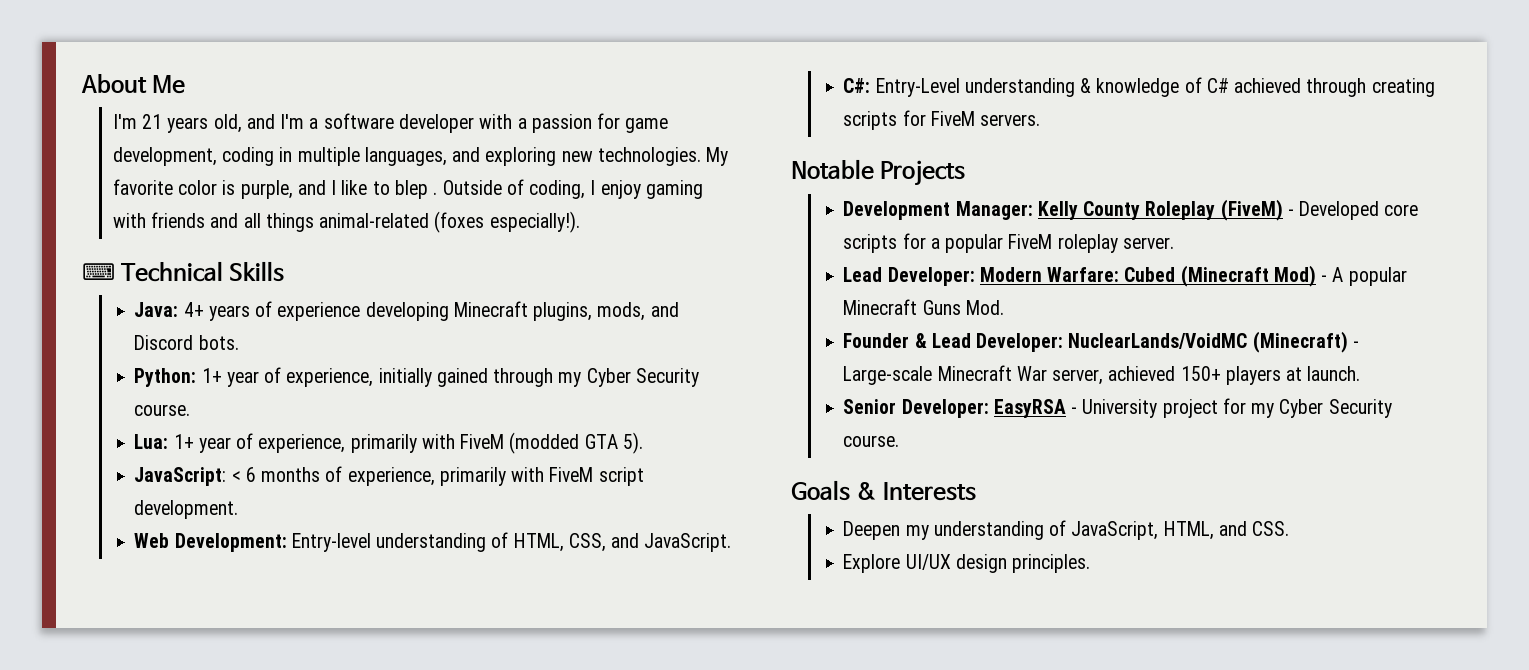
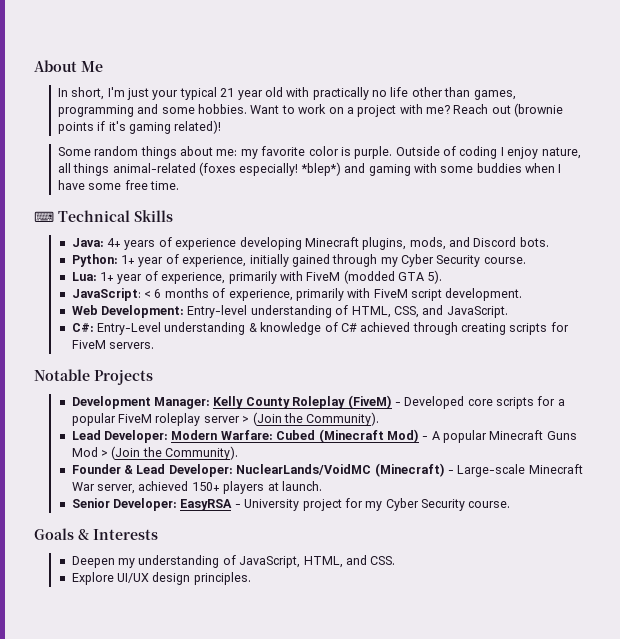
- I'm 21 years old, and I'm a software developer with a passion for game development, coding in multiple languages, and exploring new technologies. My favorite color is purple, and I like to blep .
+ In short, I'm just your typical 21 year old with practically no life other than games, programming and some hobbies. Want to work on a project with me? Reach out (brownie points if it's gaming related)!
+ Some random things about me: my favorite color is purple.
- Outside of coding, I enjoy gaming with friends and all things animal-related (foxes especially!).
+ Outside of coding I enjoy nature, all things animal-related (foxes especially! *blep*) and gaming with some buddies when I have some free time.
- Development Manager: Kelly County Roleplay (FiveM) - Developed core scripts for a popular FiveM roleplay server.
+ Development Manager: Kelly County Roleplay (FiveM) - Developed core scripts for a popular FiveM roleplay server > (Join the Community).
- Lead Developer: Modern Warfare: Cubed (Minecraft Mod) - A popular Minecraft Guns Mod.
+ Lead Developer: Modern Warfare: Cubed (Minecraft Mod) - A popular Minecraft Guns Mod > (Join the Community).

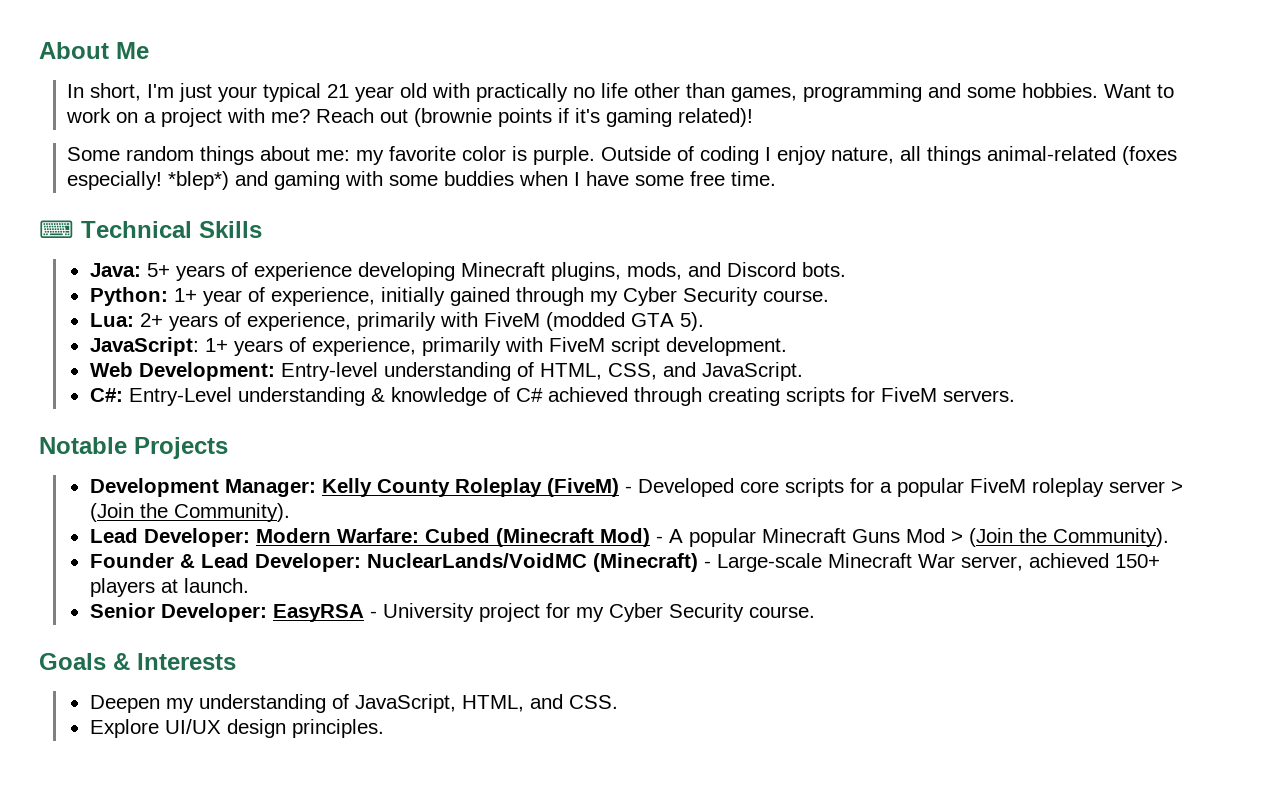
- Java: 4+ years of experience developing Minecraft plugins, mods, and Discord bots.
+ Java: 5+ years of experience developing Minecraft plugins, mods, and Discord bots.
- Lua: 1+ year of experience, primarily with FiveM (modded GTA 5).
+ Lua: 2+ years of experience, primarily with FiveM (modded GTA 5).
- JavaScript: < 6 months of experience, primarily with FiveM script development.
+ JavaScript: 1+ years of experience, primarily with FiveM script development.

